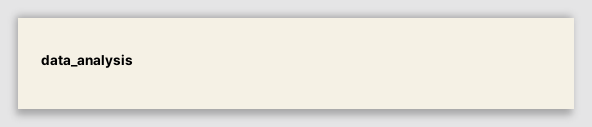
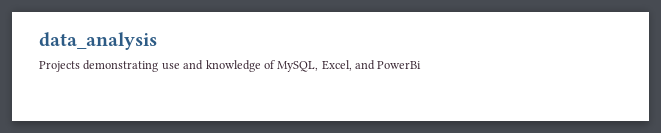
+ Projects demonstrating use and knowledge of MySQL, Excel, and PowerBi

